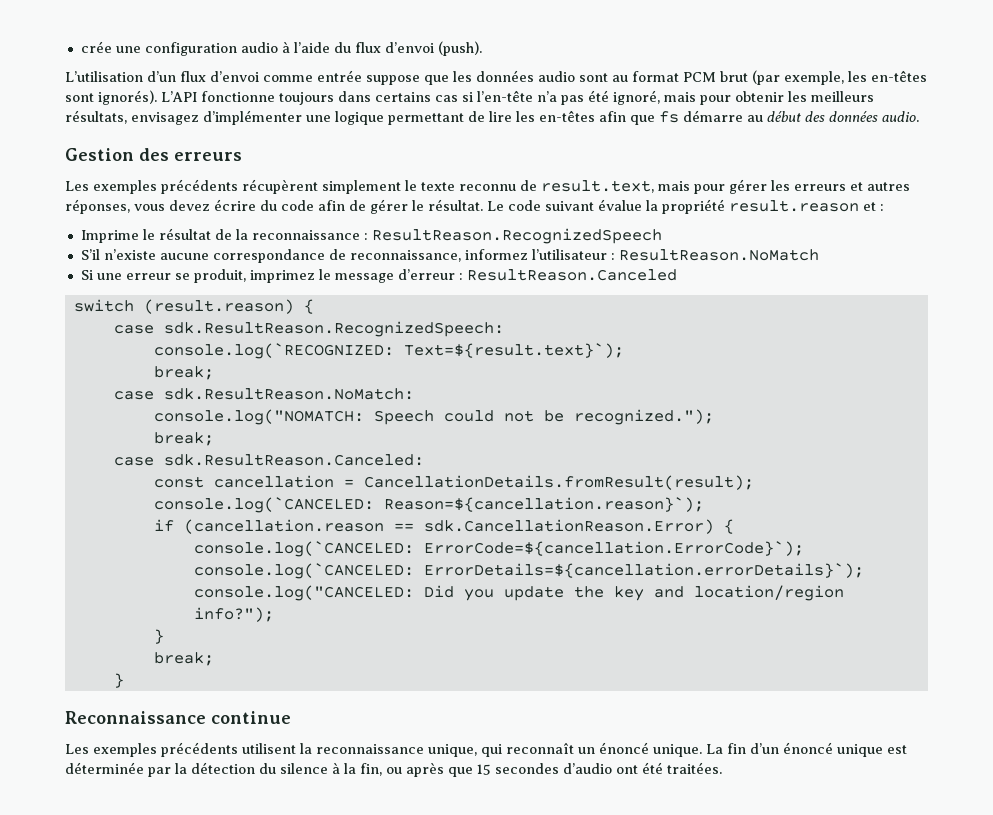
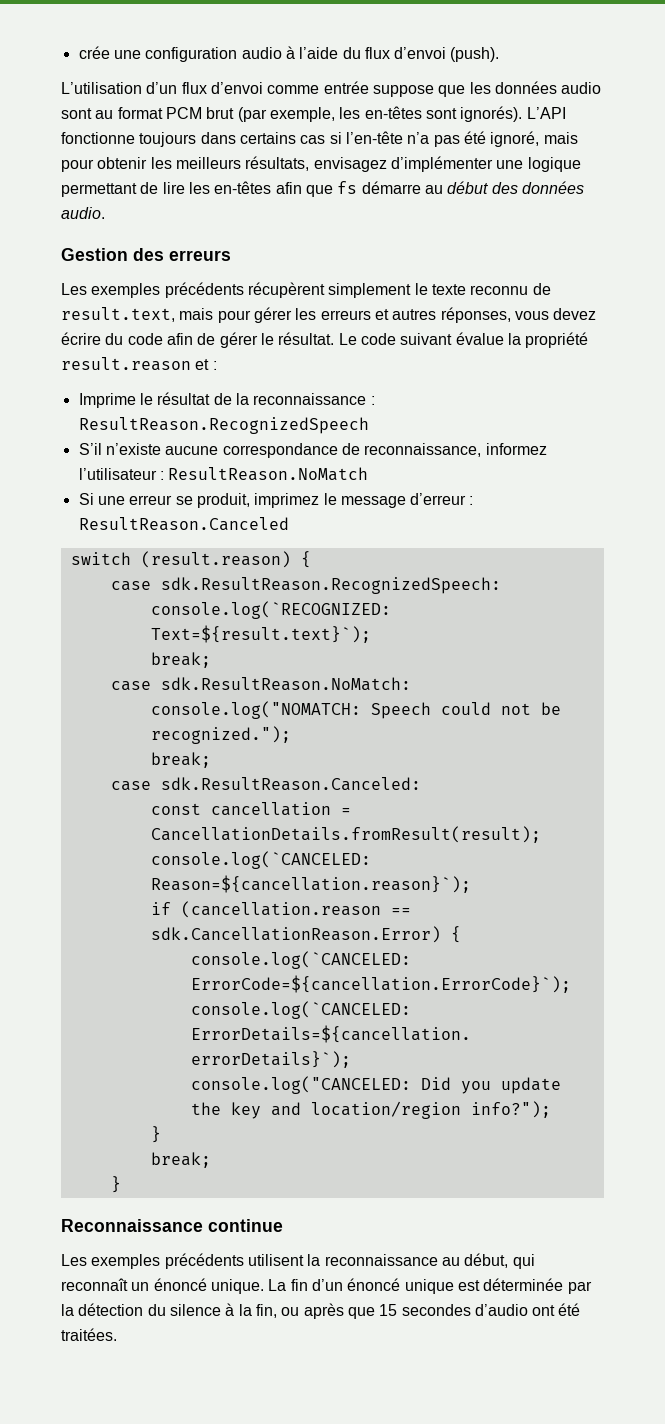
- Les exemples précédents utilisent la reconnaissance unique, qui reconnaît un énoncé unique.
+ Les exemples précédents utilisent la reconnaissance au début, qui reconnaît un énoncé unique.

